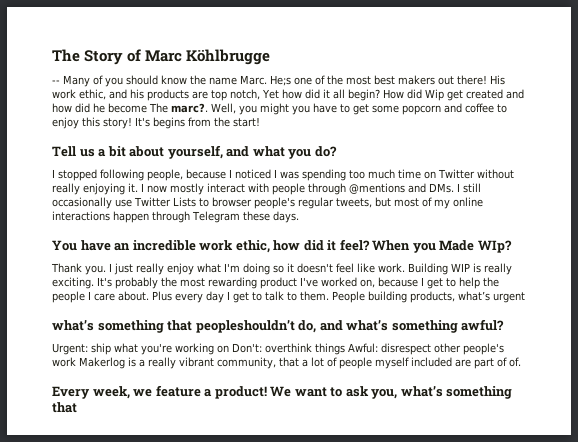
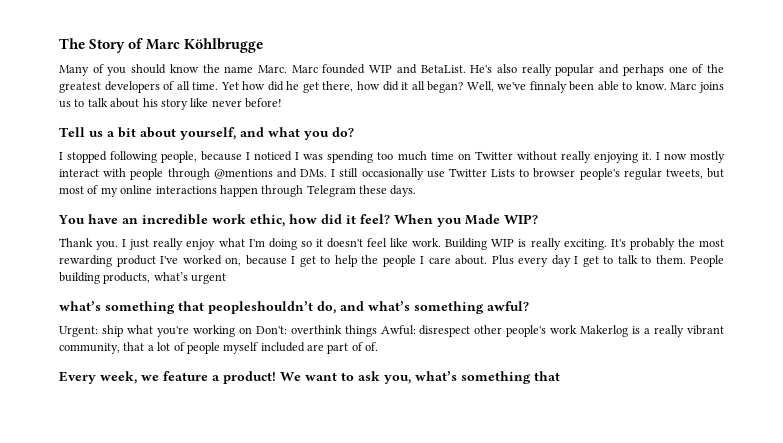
- -- Many of you should know the name Marc.
+ Many of you should know the name Marc.
- He;s one of the most best makers out there! His work ethic, and his products are top notch, Yet how did it all begin? How did Wip get created and how did he become The marc?. Well, you might you have to get some popcorn and coffee to enjoy this story! It's begins from the start!
+ Marc founded WIP and BetaList. He's also really popular and perhaps one of the greatest developers of all time. Yet how did he get there, how did it all began? Well, we've finnaly been able to know. Marc joins us to talk about his story like never before!
- When you Made WIp?
+ When you Made WIP?

